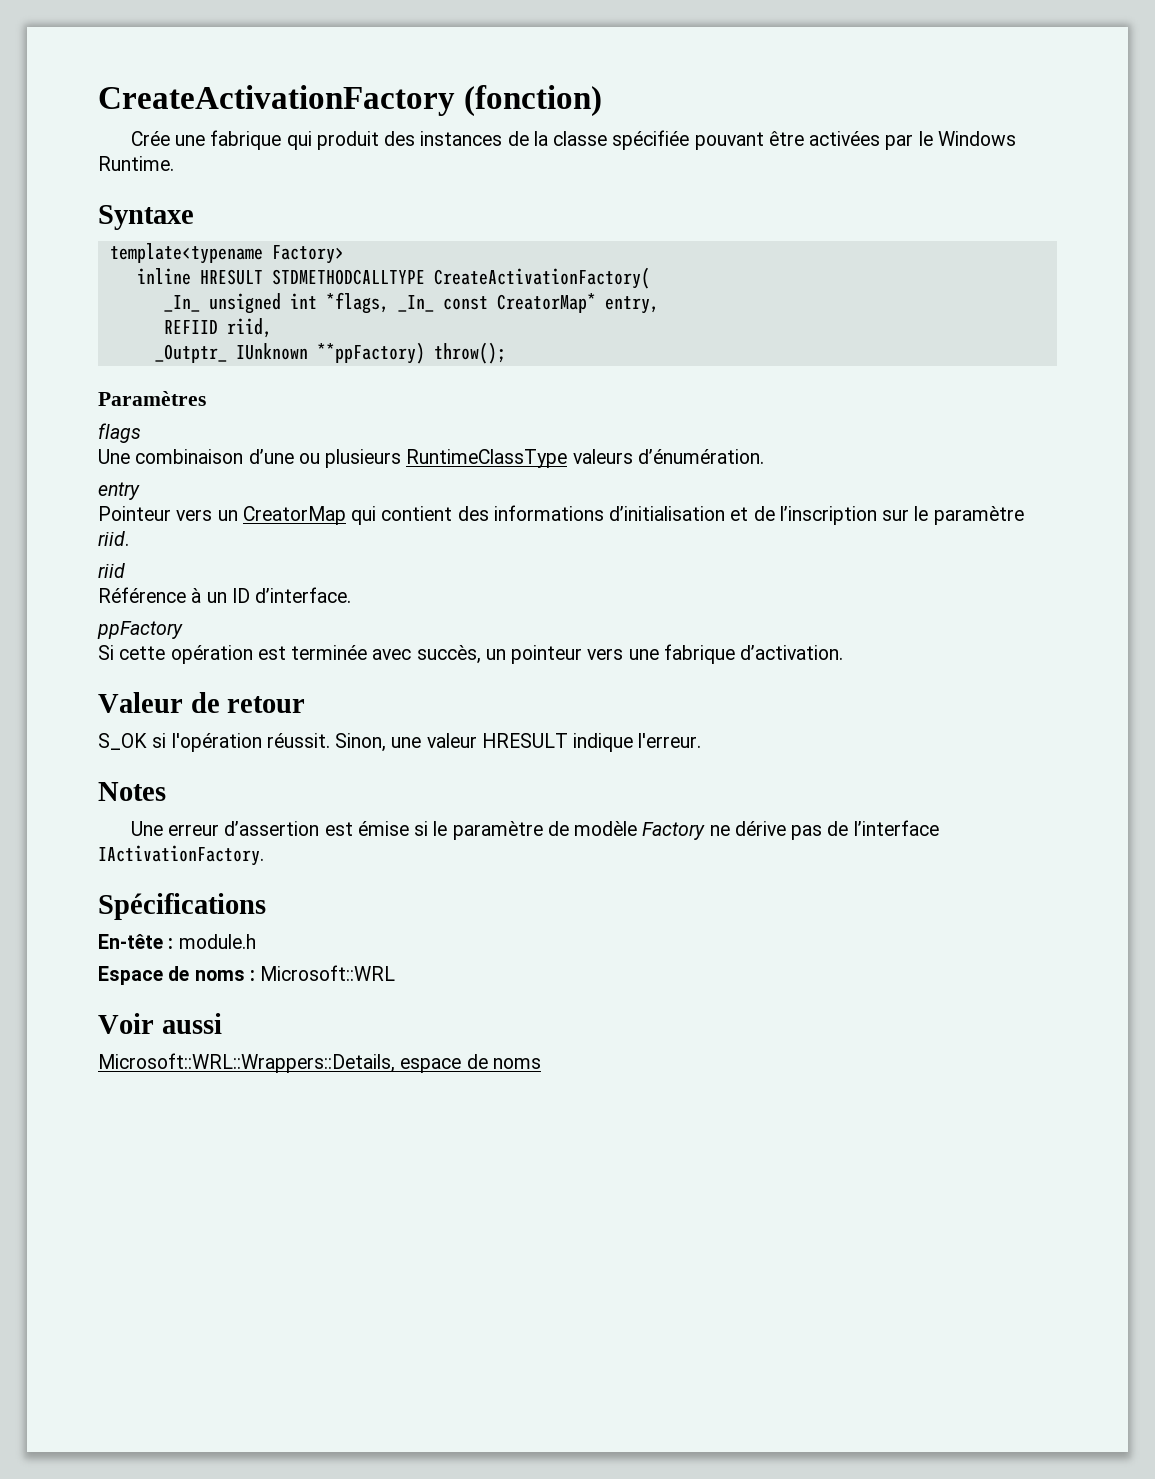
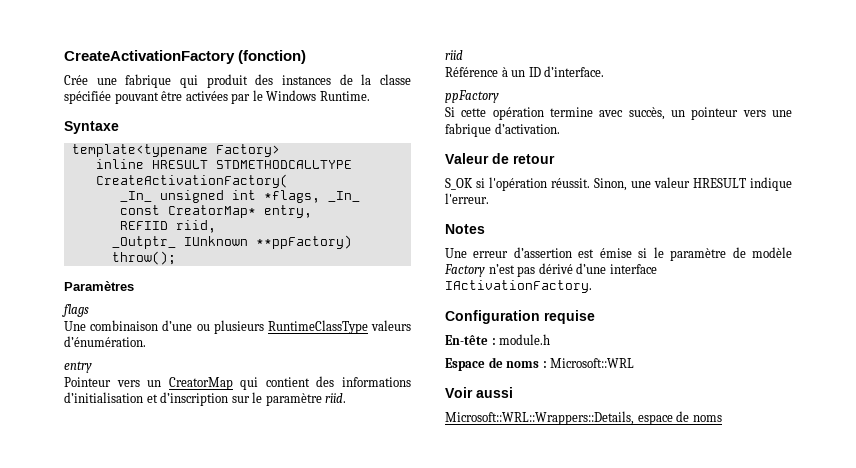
- Pointeur vers un CreatorMap qui contient des informations d’initialisation et de l’inscription sur le paramètre riid.
+ Pointeur vers un CreatorMap qui contient des informations d’initialisation et d’inscription sur le paramètre riid.
- Si cette opération est terminée avec succès, un pointeur vers une fabrique d’activation.
+ Si cette opération termine avec succès, un pointeur vers une fabrique d’activation.
- Une erreur d’assertion est émise si le paramètre de modèle Factory ne dérive pas de l’interface IActivationFactory.
+ Une erreur d’assertion est émise si le paramètre de modèle Factory n’est pas dérivé d’une interface IActivationFactory.
- Spécifications
+ Configuration requise

